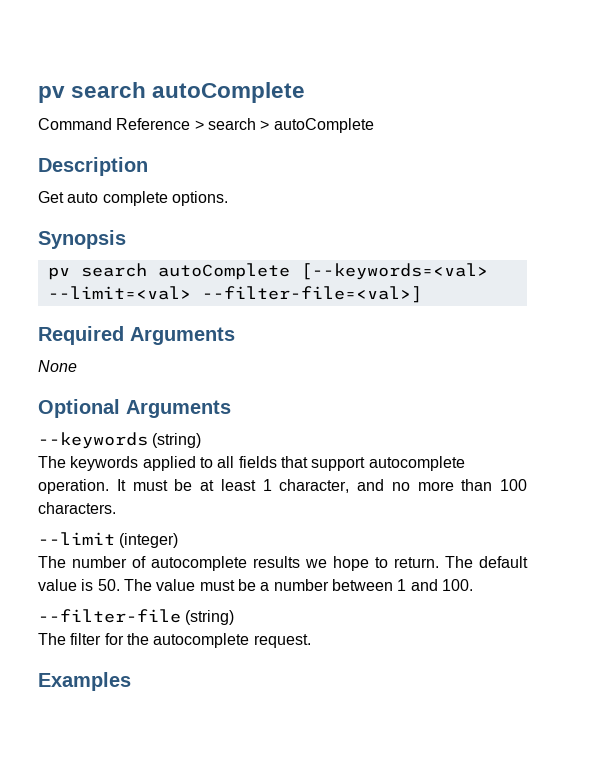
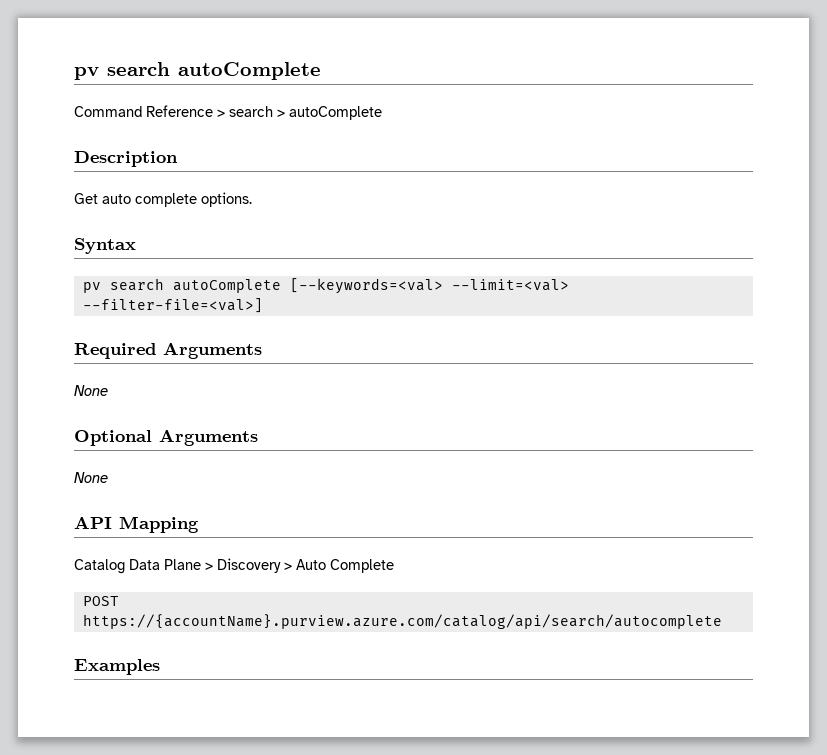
- Synopsis
+ Syntax
  Optional Arguments
- --keywords (string)
- The keywords applied to all fields that support autocomplete operation. It must be at least 1 character, and no more than 100 characters.
- --limit (integer)
- The number of autocomplete results we hope to return. The default value is 50. The value must be a number between 1 and 100.
- --filter-file (string)
- The filter for the autocomplete request.
+ None
+ API Mapping
+ Catalog Data Plane > Discovery > Auto Complete
+ POST https://{accountName}.purview.azure.com/catalog/api/search/autocomplete

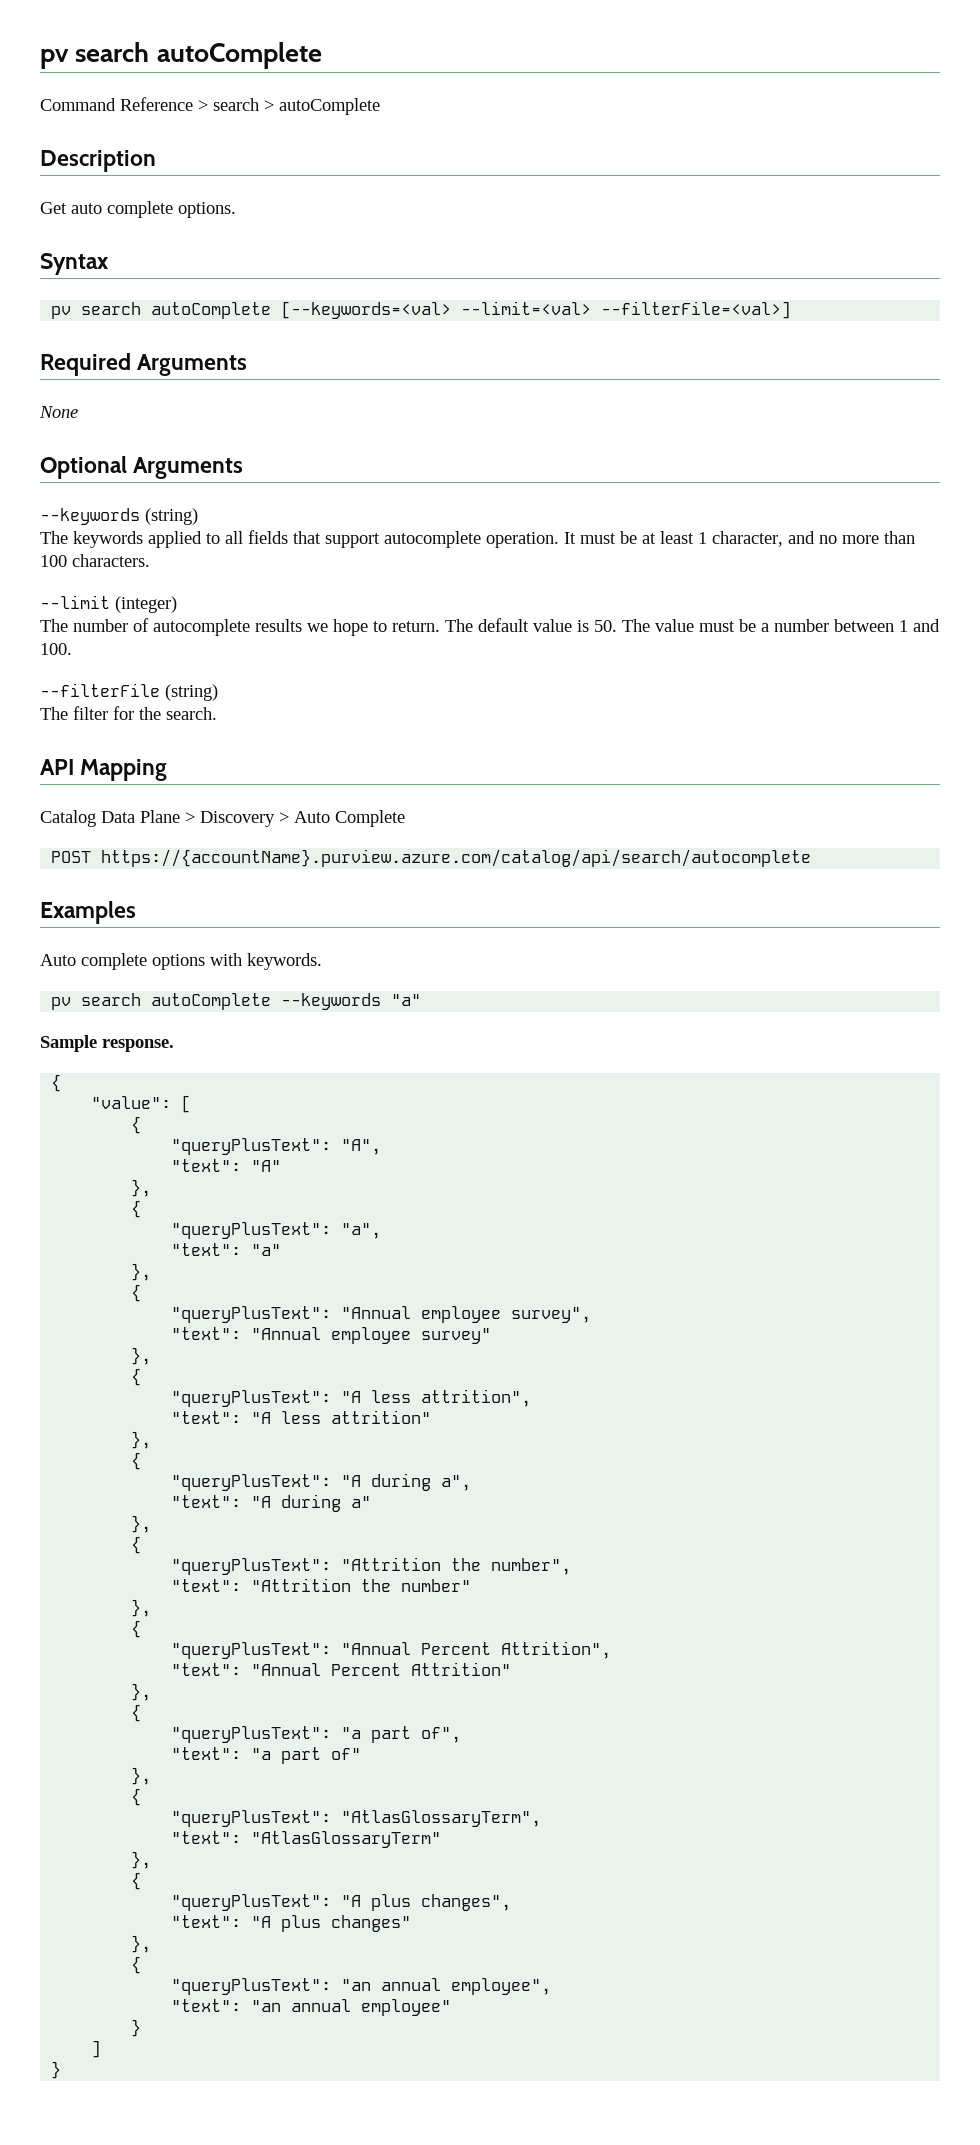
- pv search autoComplete [--keywords=<val> --limit=<val> --filter-file=<val>]
+ pv search autoComplete [--keywords=<val> --limit=<val> --filterFile=<val>]
  Optional Arguments
- None
+ --keywords (string)
+ The keywords applied to all fields that support autocomplete operation. It must be at least 1 character, and no more than 100 characters.
+ --limit (integer)
+ The number of autocomplete results we hope to return. The default value is 50. The value must be a number between 1 and 100.
+ --filterFile (string)
+ The filter for the search.
+ Auto complete options with keywords.
+ pv search autoComplete --keywords "a"
+ Sample response.
+ {
+ "value": [
+ {
+ "queryPlusText": "A",
+ "text": "A"
+ },
+ {
+ "queryPlusText": "a",
+ "text": "a"
+ },
+ {
+ "queryPlusText": "Annual employee survey",
+ "text": "Annual employee survey"
+ },
+ {
+ "queryPlusText": "A less attrition",
+ "text": "A less attrition"
+ },
+ {
+ "queryPlusText": "A during a",
+ "text": "A during a"
+ },
+ {
+ "queryPlusText": "Attrition the number",
+ "text": "Attrition the number"
+ },
+ {
+ "queryPlusText": "Annual Percent Attrition",
+ "text": "Annual Percent Attrition"
+ },
+ {
+ "queryPlusText": "a part of",
+ "text": "a part of"
+ },
+ {
+ "queryPlusText": "AtlasGlossaryTerm",
+ "text": "AtlasGlossaryTerm"
+ },
+ {
+ "queryPlusText": "A plus changes",
+ "text": "A plus changes"
+ },
+ {
+ "queryPlusText": "an annual employee",
+ "text": "an annual employee"
+ }
+ ]
+ }

